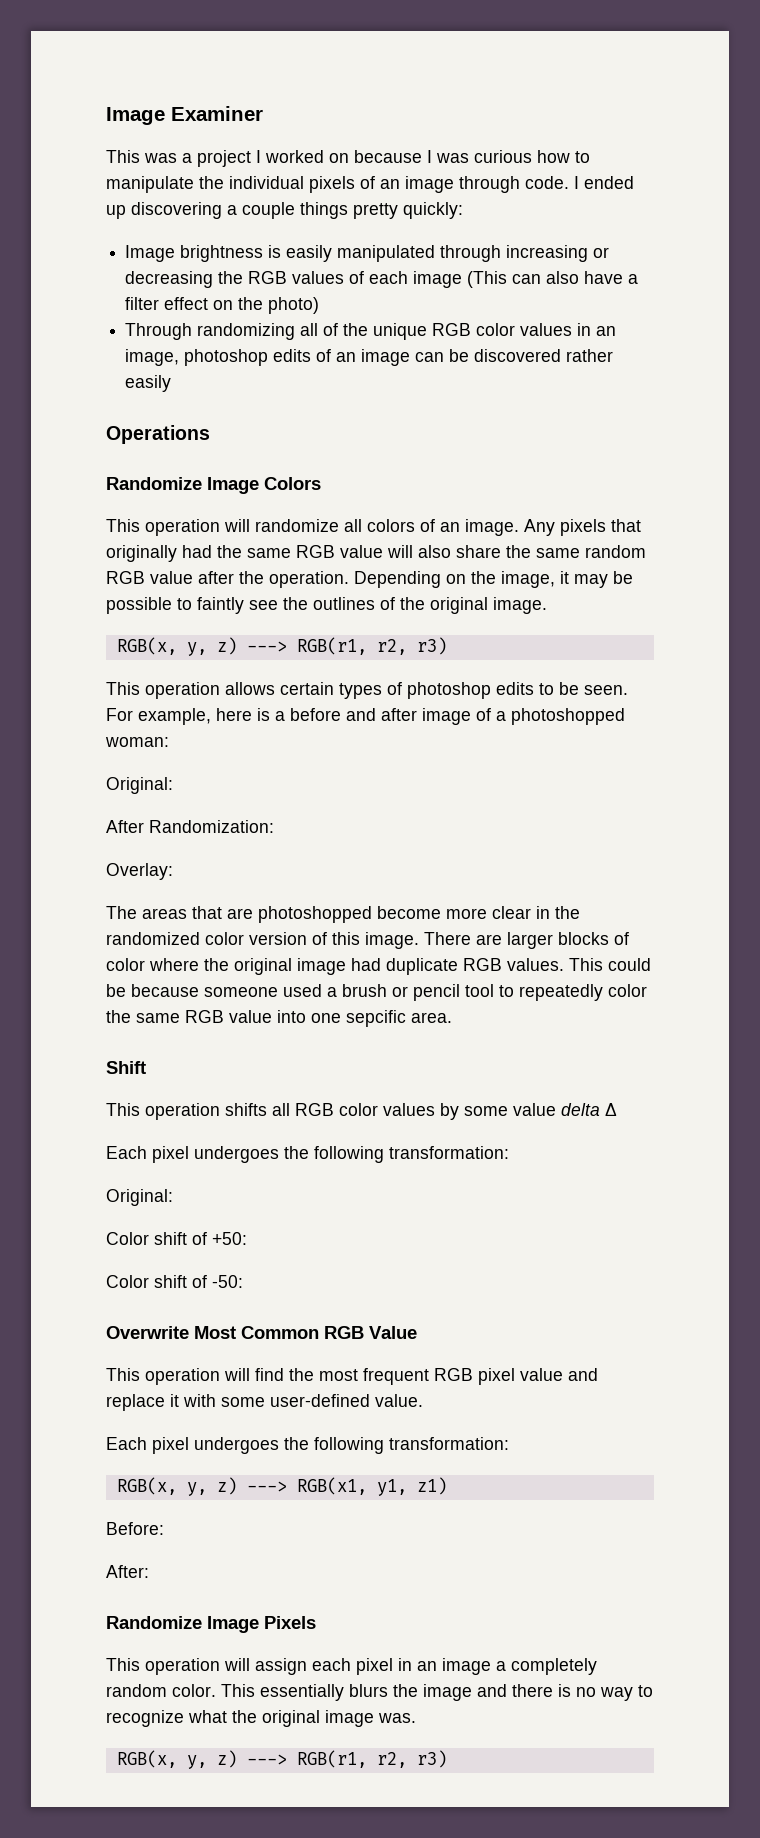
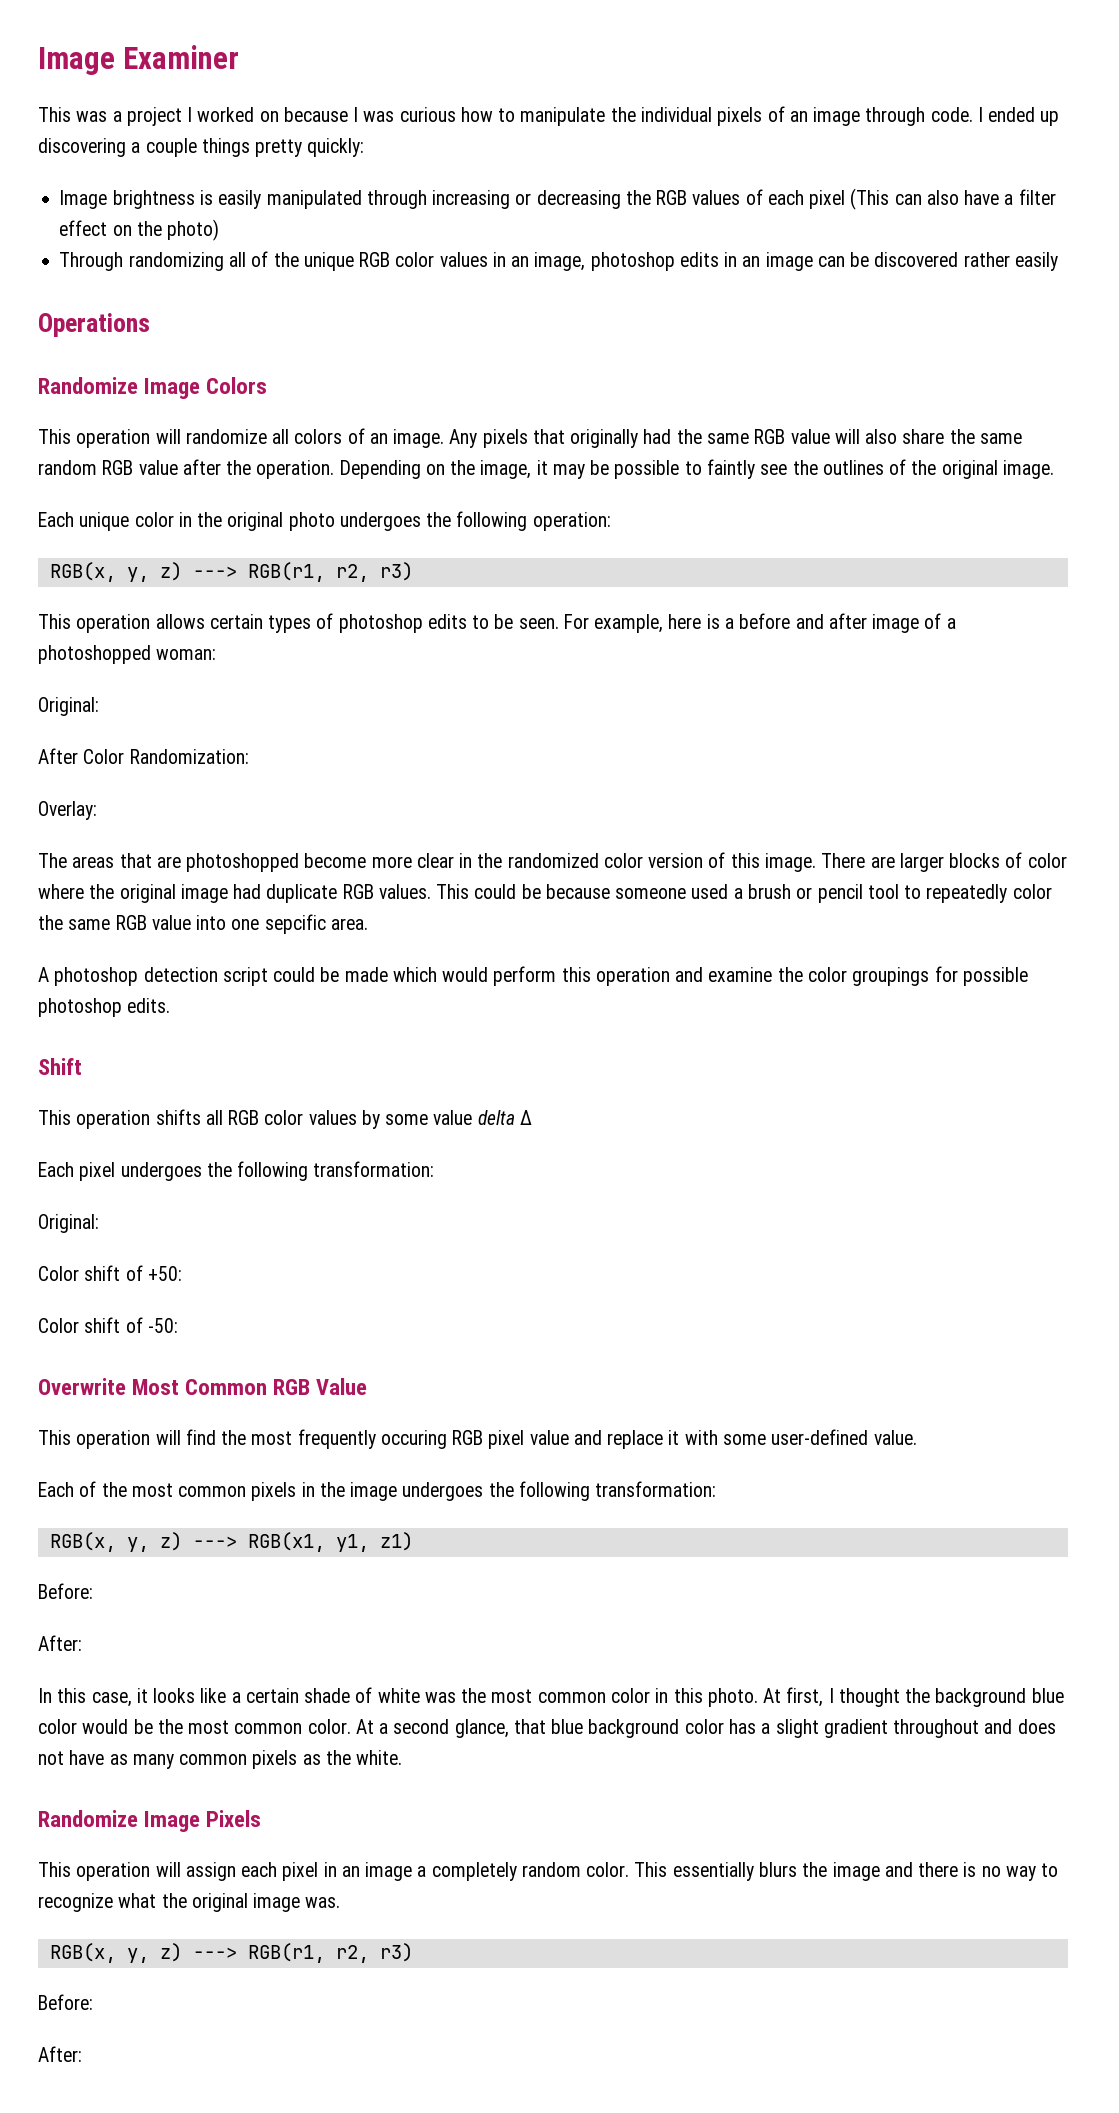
- Image brightness is easily manipulated through increasing or decreasing the RGB values of each image (This can also have a filter effect on the photo)
+ Image brightness is easily manipulated through increasing or decreasing the RGB values of each pixel (This can also have a filter effect on the photo)
- Through randomizing all of the unique RGB color values in an image, photoshop edits of an image can be discovered rather easily
+ Through randomizing all of the unique RGB color values in an image, photoshop edits in an image can be discovered rather easily
+ Each unique color in the original photo undergoes the following operation:
- After Randomization:
+ After Color Randomization:
+ A photoshop detection script could be made which would perform this operation and examine the color groupings for possible photoshop edits.
- This operation will find the most frequent RGB pixel value and replace it with some user-defined value.
- Each pixel undergoes the following transformation:
+ This operation will find the most frequently occuring RGB pixel value and replace it with some user-defined value.
+ Each of the most common pixels in the image undergoes the following transformation:
+ In this case, it looks like a certain shade of white was the most common color in this photo. At first, I thought the background blue color would be the most common color. At a second glance, that blue background color has a slight gradient throughout and does not have as many common pixels as the white.
  This essentially blurs the image and there is no way to recognize what the original image was.
  RGB(x, y, z) ---> RGB(r1, r2, r3)
+ Before:
+ After:

